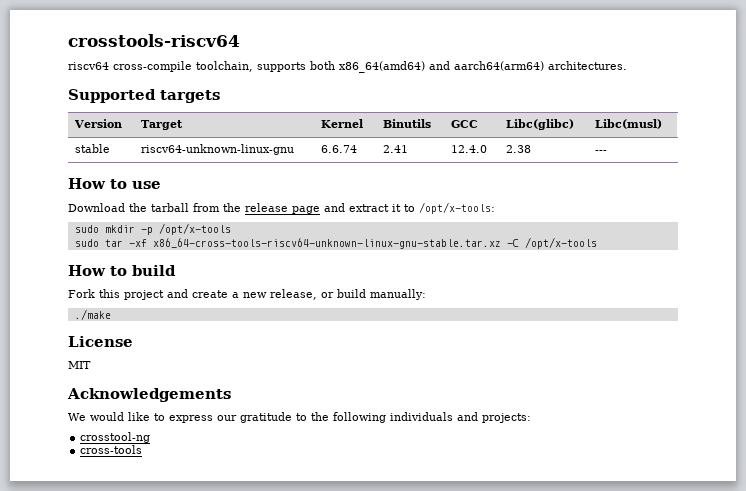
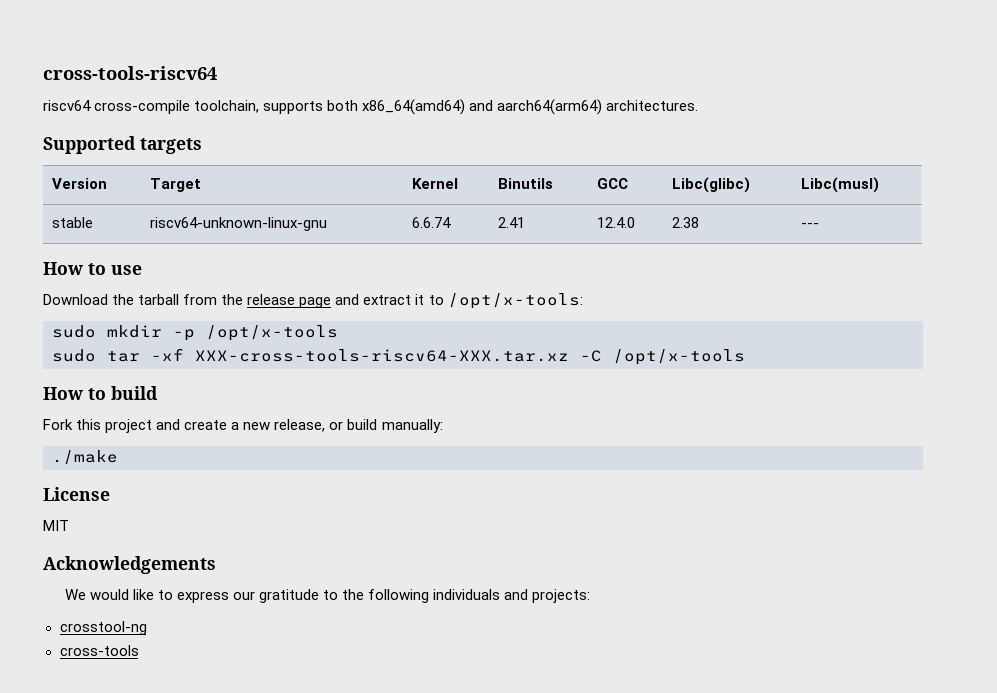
- crosstools-riscv64
+ cross-tools-riscv64
- sudo tar -xf x86_64-cross-tools-riscv64-unknown-linux-gnu-stable.tar.xz -C /opt/x-tools
+ sudo tar -xf XXX-cross-tools-riscv64-XXX.tar.xz -C /opt/x-tools

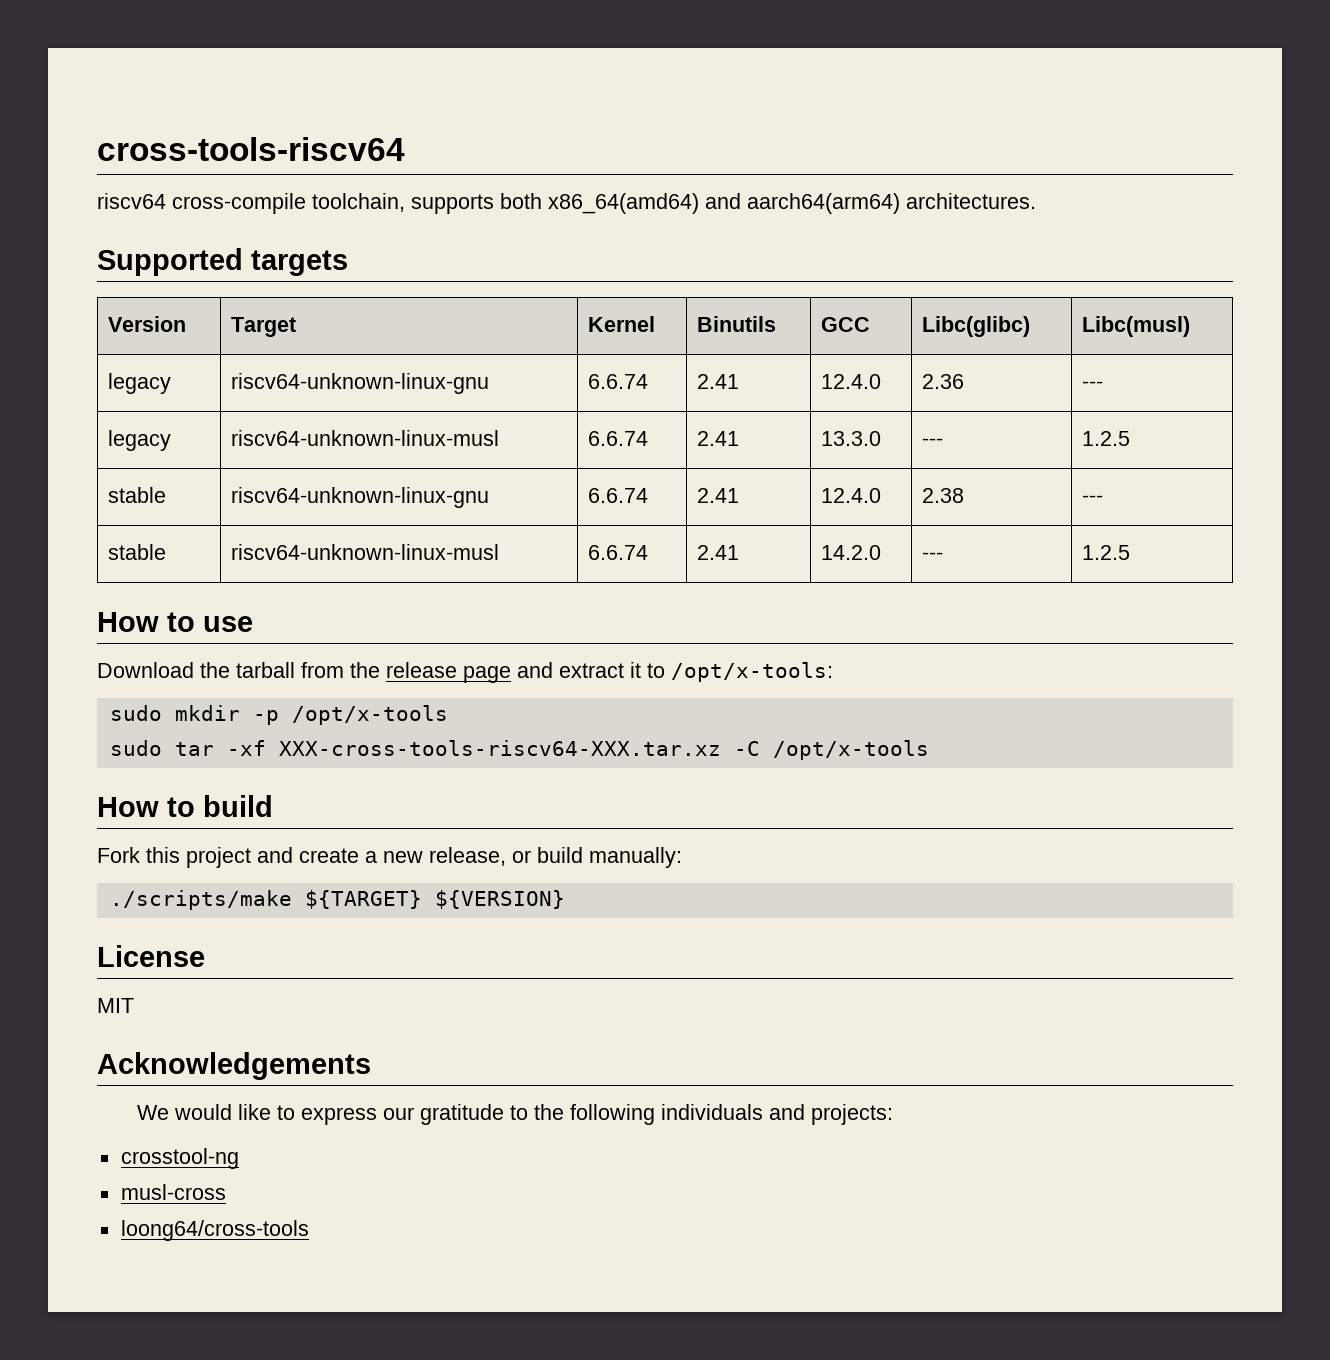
+ legacy | riscv64-unknown-linux-gnu | 6.6.74 | 2.41 | 12.4.0 | 2.36 | ---
+ legacy | riscv64-unknown-linux-musl | 6.6.74 | 2.41 | 13.3.0 | --- | 1.2.5
+ stable | riscv64-unknown-linux-musl | 6.6.74 | 2.41 | 14.2.0 | --- | 1.2.5
- ./make
+ ./scripts/make ${TARGET} ${VERSION}
- cross-tools
+ musl-cross
+ loong64/cross-tools

